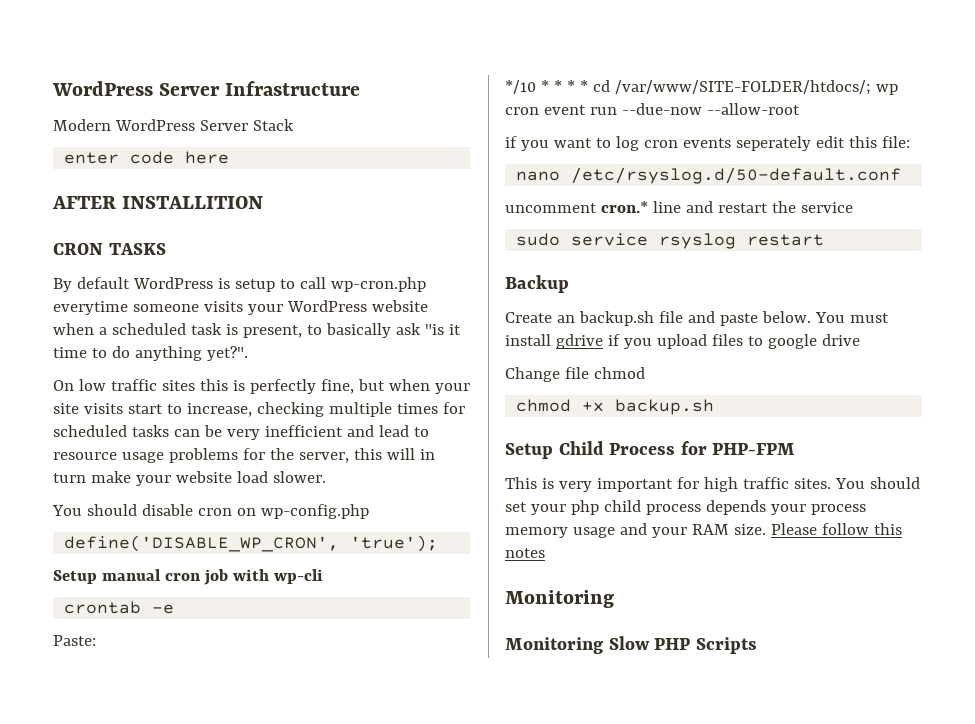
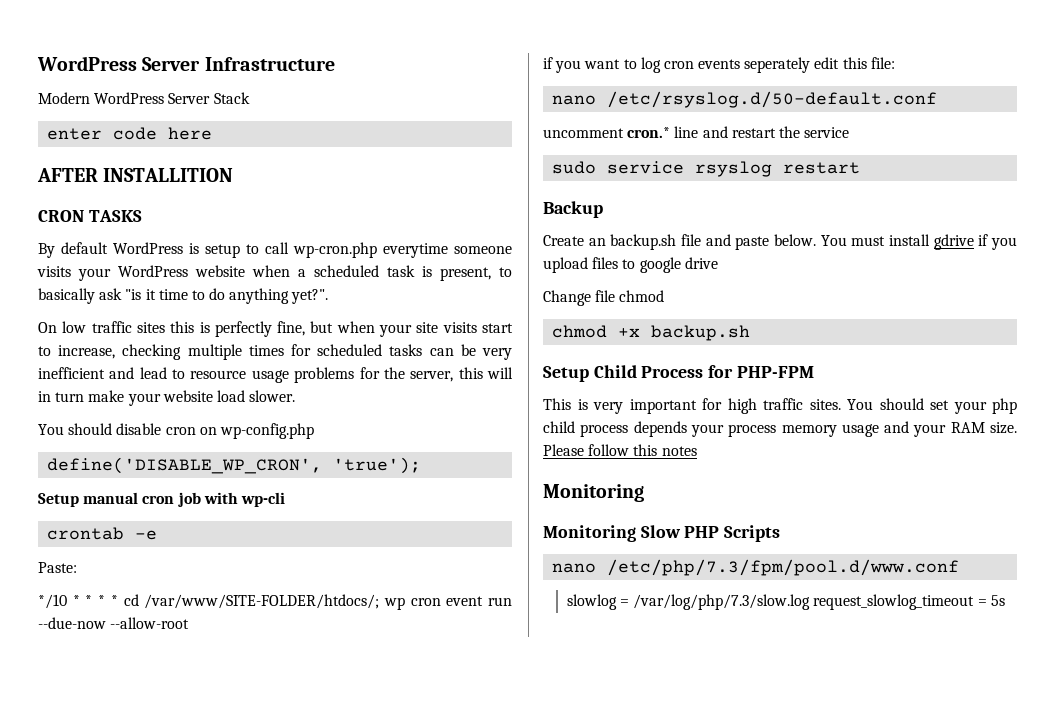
+ nano /etc/php/7.3/fpm/pool.d/www.conf
+ slowlog = /var/log/php/7.3/slow.log request_slowlog_timeout = 5s

